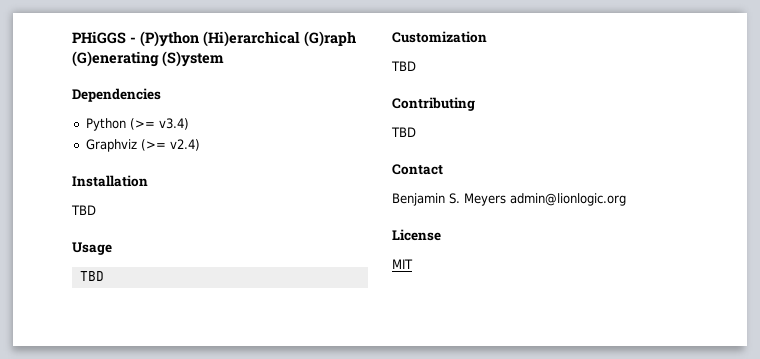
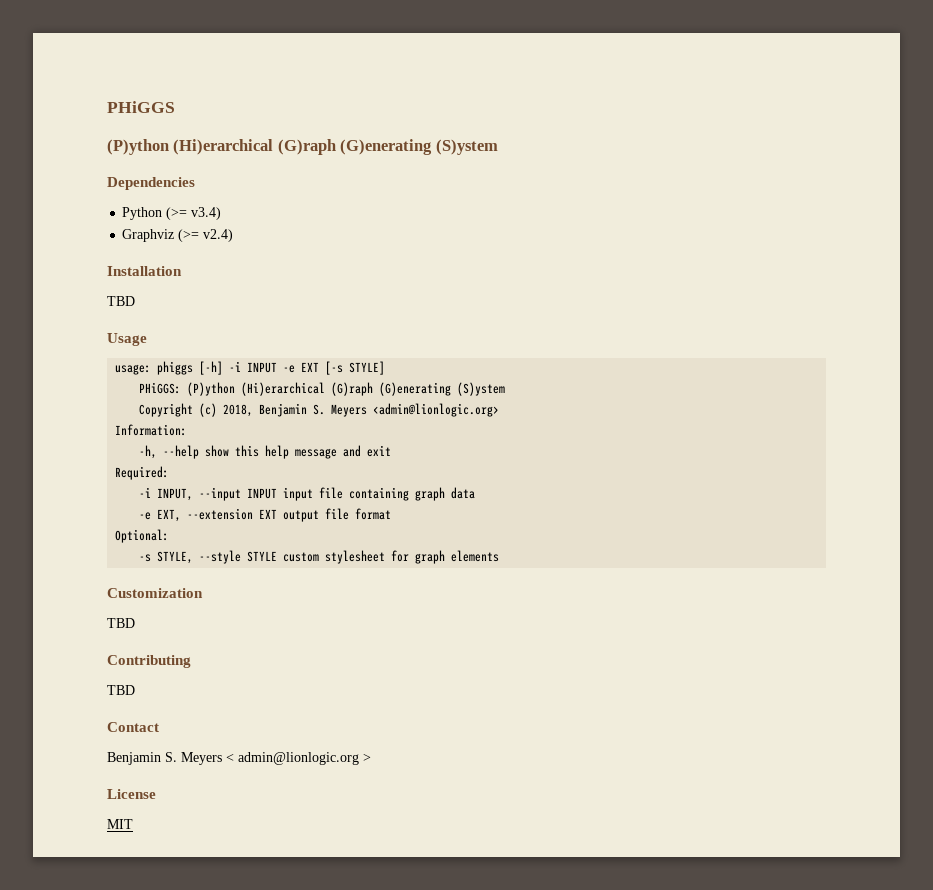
- PHiGGS - (P)ython (Hi)erarchical (G)raph (G)enerating (S)ystem
+ PHiGGS
+ (P)ython (Hi)erarchical (G)raph (G)enerating (S)ystem
  Usage
- TBD
+ usage: phiggs [-h] -i INPUT -e EXT [-s STYLE]
+ PHiGGS: (P)ython (Hi)erarchical (G)raph (G)enerating (S)ystem
+ Copyright (c) 2018, Benjamin S. Meyers <admin@lionlogic.org>
+ Information:
+ -h, --help show this help message and exit
+ Required:
+ -i INPUT, --input INPUT input file containing graph data
+ -e EXT, --extension EXT output file format
+ Optional:
+ -s STYLE, --style STYLE custom stylesheet for graph elements
- Benjamin S. Meyers admin@lionlogic.org
+ Benjamin S. Meyers < admin@lionlogic.org >

